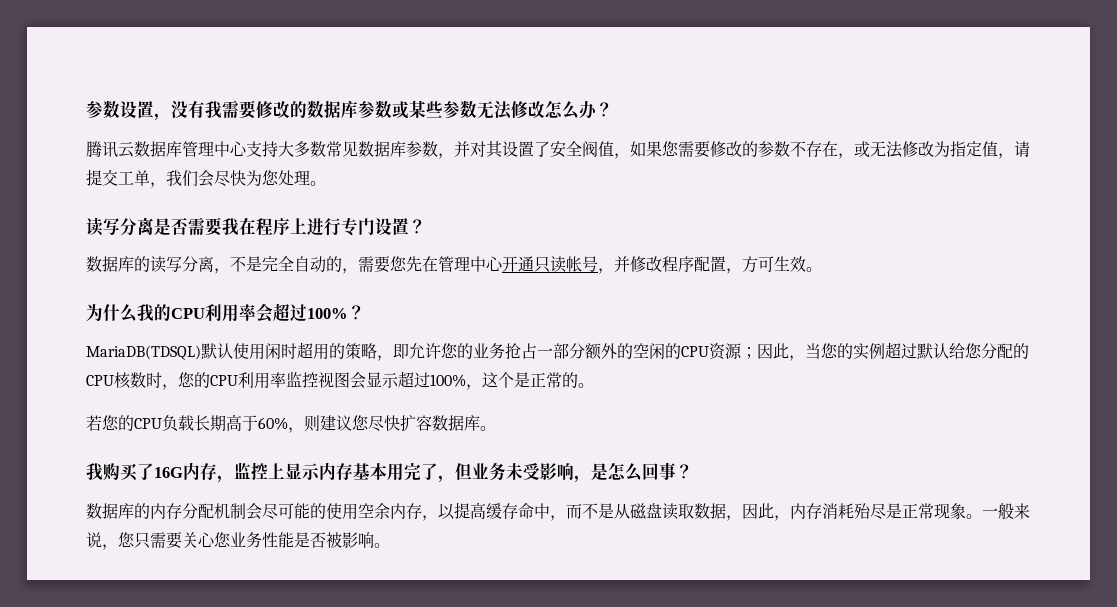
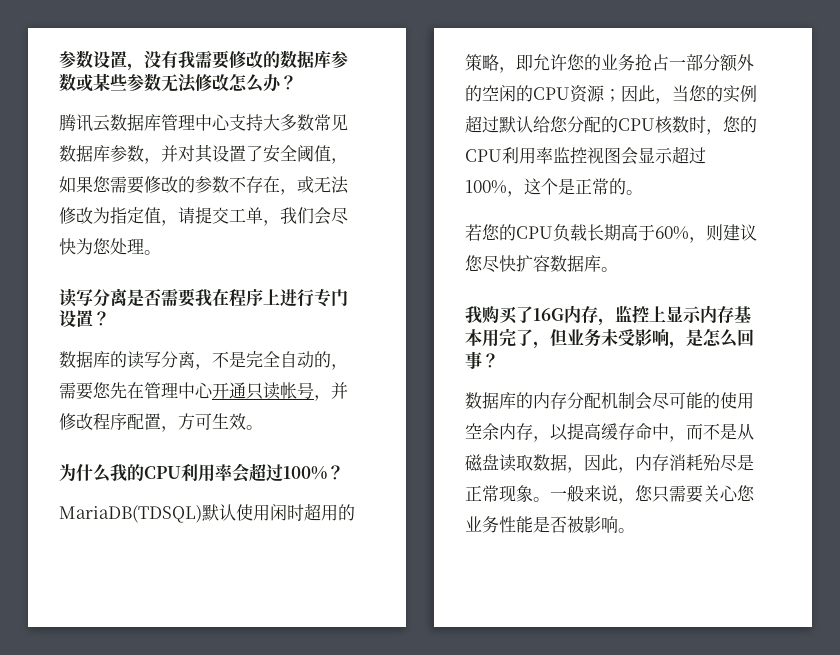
- 腾讯云数据库管理中心支持大多数常见数据库参数，并对其设置了安全阀值，如果您需要修改的参数不存在，或无法修改为指定值，请提交工单，我们会尽快为您处理。
+ 腾讯云数据库管理中心支持大多数常见数据库参数，并对其设置了安全阈值，如果您需要修改的参数不存在，或无法修改为指定值，请提交工单，我们会尽快为您处理。

